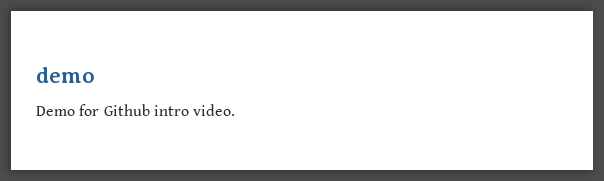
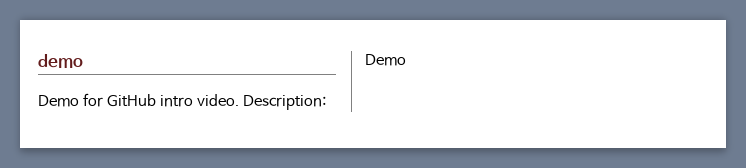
- Demo for Github intro video.
+ Demo for GitHub intro video.
+ Description: Demo

